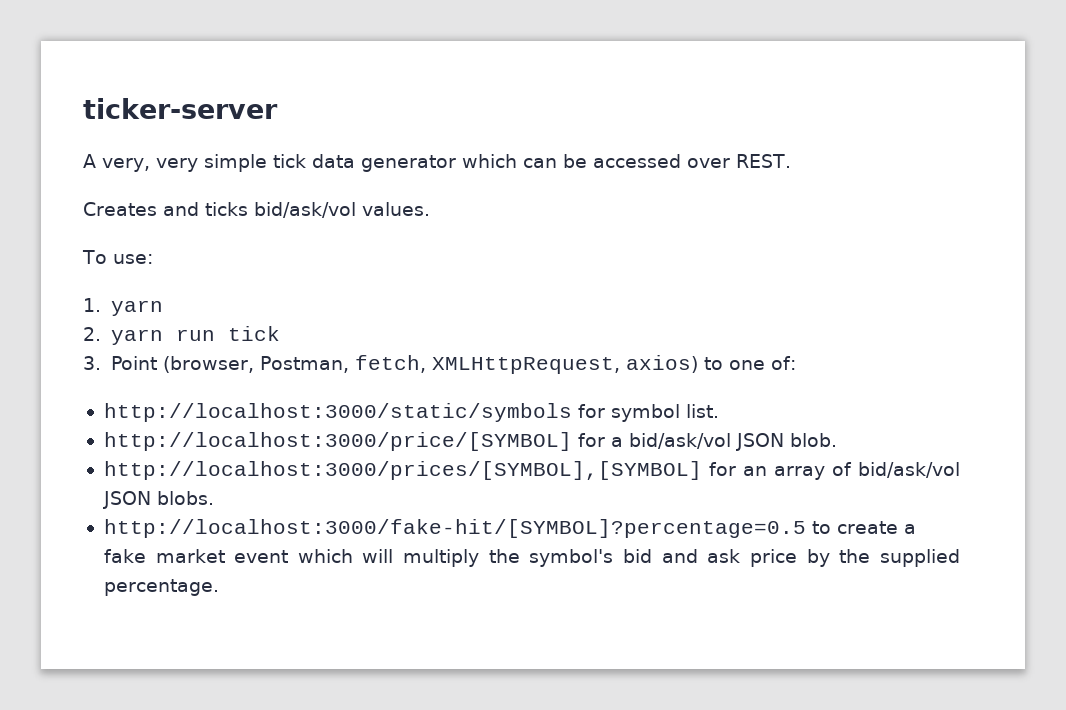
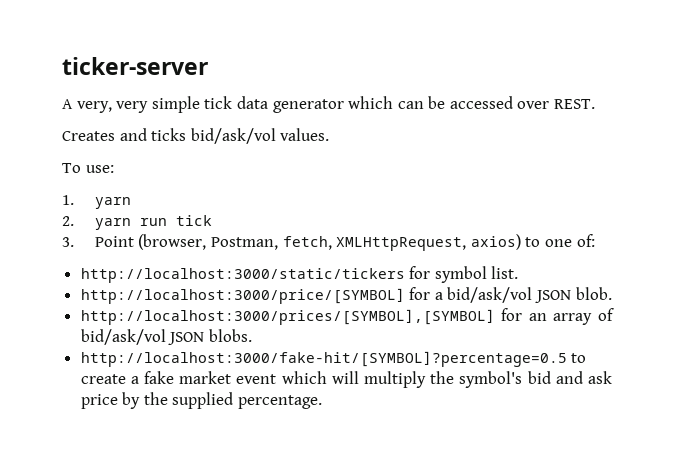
- http://localhost:3000/static/symbols for symbol list.
+ http://localhost:3000/static/tickers for symbol list.

